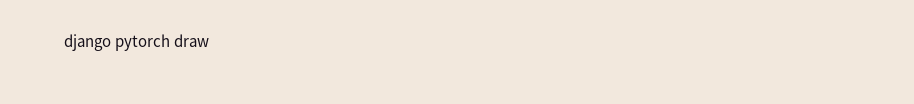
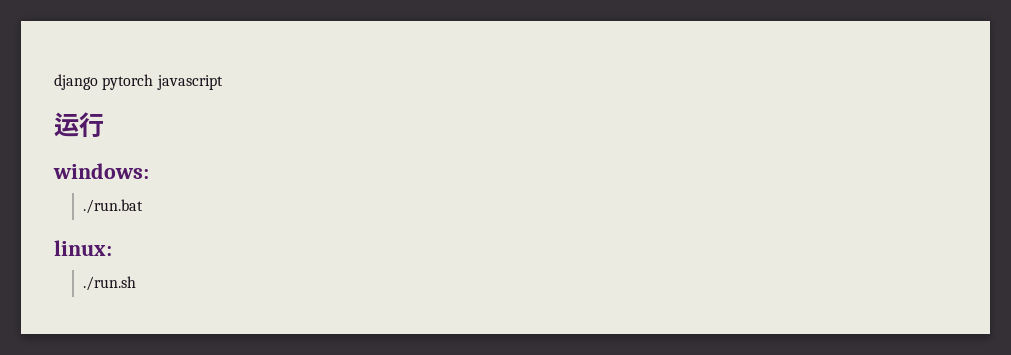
- django pytorch draw
+ django pytorch javascript
+ 运行
+ windows:
+ ./run.bat
+ linux:
+ ./run.sh

